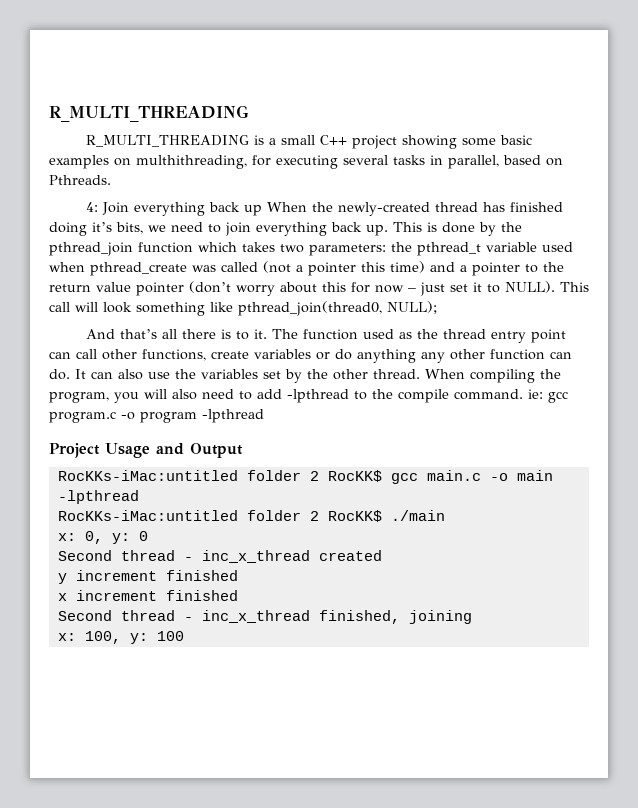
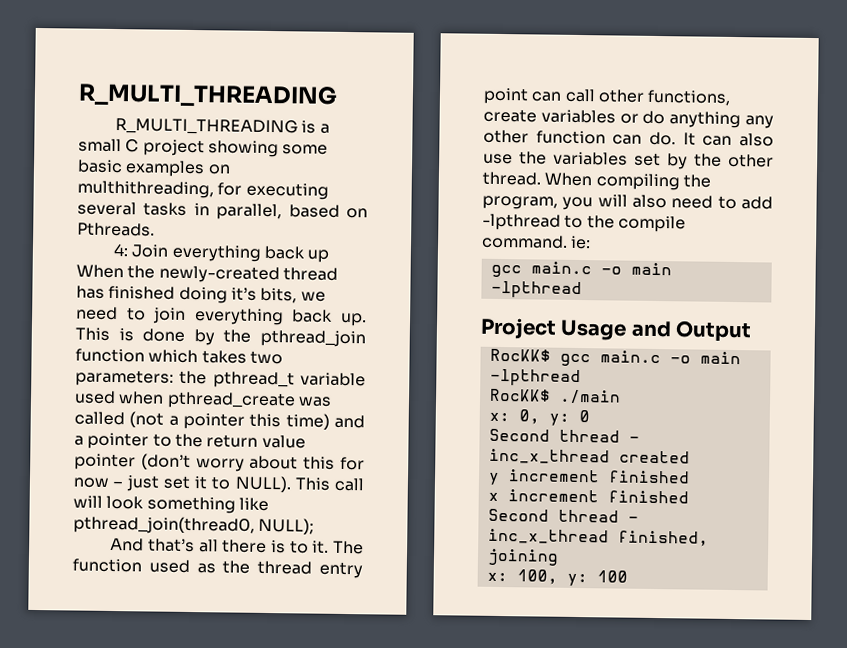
- R_MULTI_THREADING is a small C++ project showing some basic examples on multhithreading, for executing several tasks in parallel, based on Pthreads.
+ R_MULTI_THREADING is a small C project showing some basic examples on multhithreading, for executing several tasks in parallel, based on Pthreads.
- When compiling the program, you will also need to add -lpthread to the compile command. ie: gcc program.c -o program -lpthread
+ When compiling the program, you will also need to add -lpthread to the compile command. ie:
+ gcc main.c -o main -lpthread
- RocKKs-iMac:untitled folder 2 RocKK$ gcc main.c -o main -lpthread
+ RocKK$ gcc main.c -o main -lpthread
- RocKKs-iMac:untitled folder 2 RocKK$ ./main
+ RocKK$ ./main

